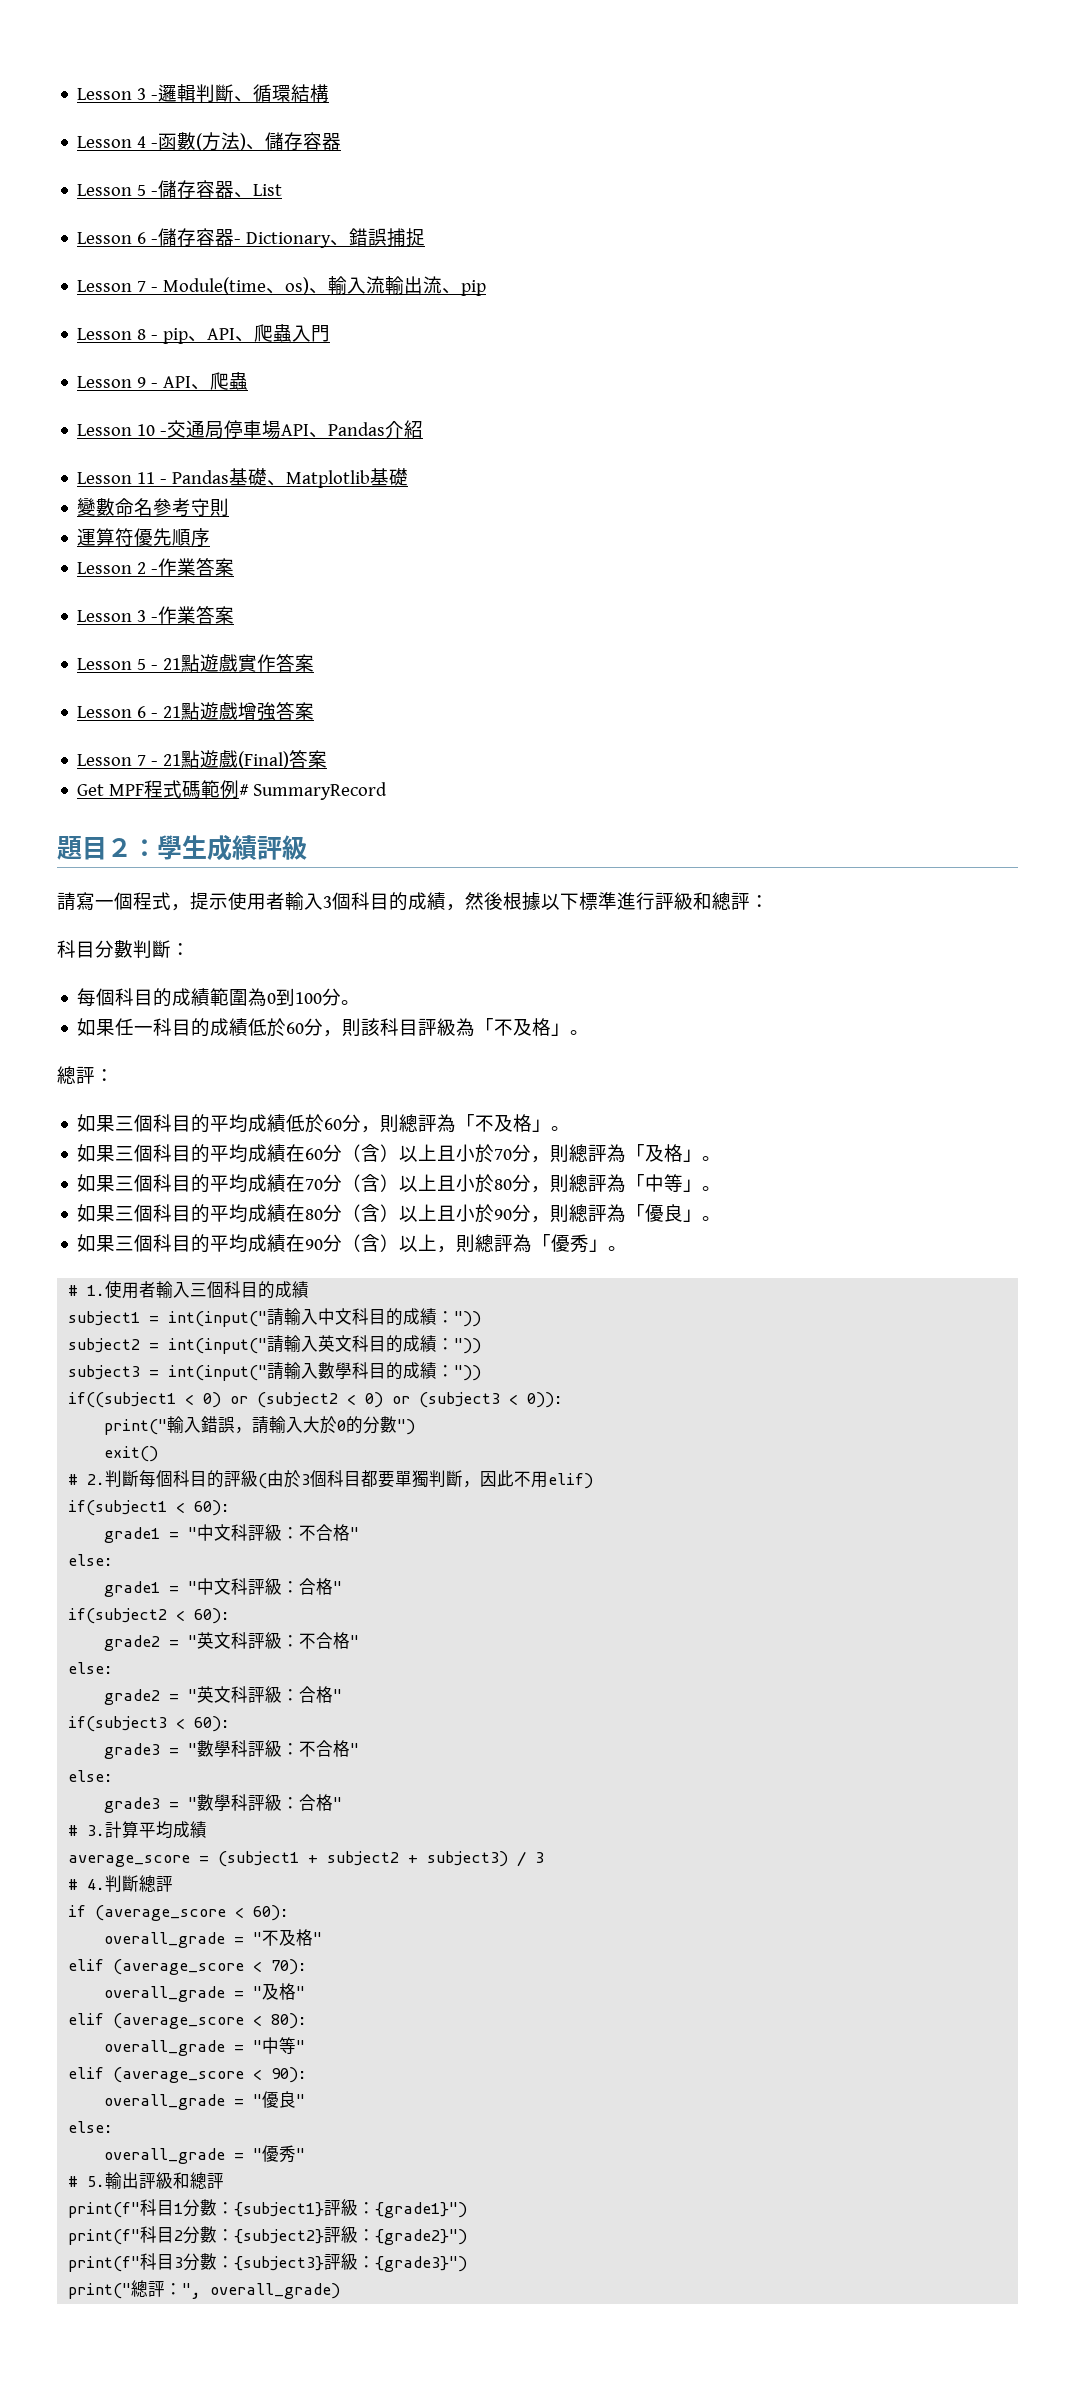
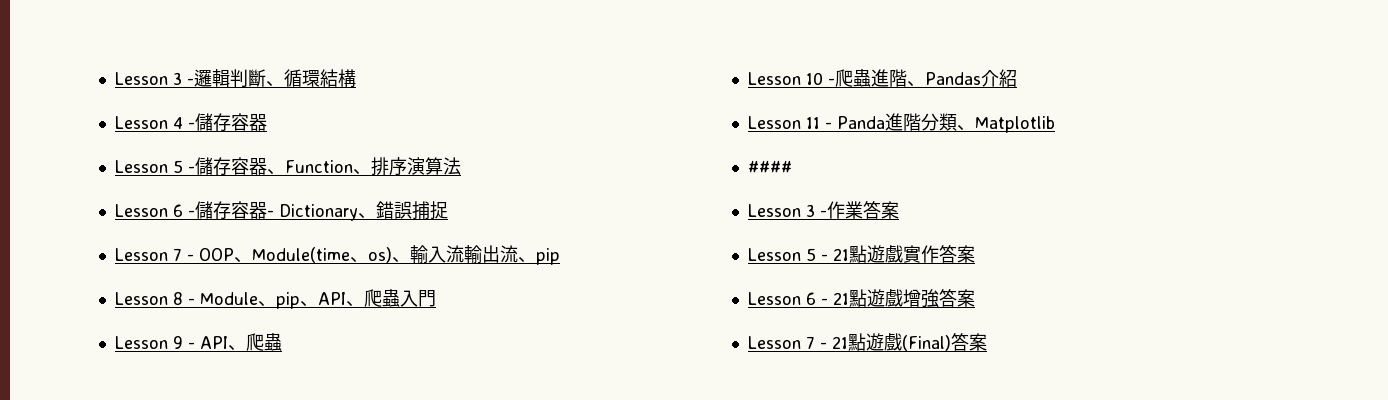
- Lesson 4 -函數(方法)、儲存容器
+ Lesson 4 -儲存容器
- Lesson 5 -儲存容器、List
+ Lesson 5 -儲存容器、Function、排序演算法
- Lesson 7 - Module(time、os)、輸入流輸出流、pip
+ Lesson 7 - OOP、Module(time、os)、輸入流輸出流、pip
- Lesson 8 - pip、API、爬蟲入門
+ Lesson 8 - Module、pip、API、爬蟲入門
- Lesson 10 -交通局停車場API、Pandas介紹
+ Lesson 10 -爬蟲進階、Pandas介紹
- Lesson 11 - Pandas基礎、Matplotlib基礎
- 變數命名參考守則
- 運算符優先順序
- Lesson 2 -作業答案
+ Lesson 11 - Panda進階分類、Matplotlib
+ ####
- Get MPF程式碼範例# SummaryRecord
- 題目２：學生成績評級
- 請寫一個程式，提示使用者輸入3個科目的成績，然後根據以下標準進行評級和總評：
- 科目分數判斷：
- 每個科目的成績範圍為0到100分。
- 如果任一科目的成績低於60分，則該科目評級為「不及格」。
- 總評：
- 如果三個科目的平均成績低於60分，則總評為「不及格」。
- 如果三個科目的平均成績在60分（含）以上且小於70分，則總評為「及格」。
- 如果三個科目的平均成績在70分（含）以上且小於80分，則總評為「中等」。
- 如果三個科目的平均成績在80分（含）以上且小於90分，則總評為「優良」。
- 如果三個科目的平均成績在90分（含）以上，則總評為「優秀」。
- # 1.使用者輸入三個科目的成績
- subject1 = int(input("請輸入中文科目的成績："))
- subject2 = int(input("請輸入英文科目的成績："))
- subject3 = int(input("請輸入數學科目的成績："))
- if((subject1 < 0) or (subject2 < 0) or (subject3 < 0)):
- print("輸入錯誤，請輸入大於0的分數")
- exit()
- # 2.判斷每個科目的評級(由於3個科目都要單獨判斷，因此不用elif)
- if(subject1 < 60):
- grade1 = "中文科評級：不合格"
- else:
- grade1 = "中文科評級：合格"
- if(subject2 < 60):
- grade2 = "英文科評級：不合格"
- else:
- grade2 = "英文科評級：合格"
- if(subject3 < 60):
- grade3 = "數學科評級：不合格"
- else:
- grade3 = "數學科評級：合格"
- # 3.計算平均成績
- average_score = (subject1 + subject2 + subject3) / 3
- # 4.判斷總評
- if (average_score < 60):
- overall_grade = "不及格"
- elif (average_score < 70):
- overall_grade = "及格"
- elif (average_score < 80):
- overall_grade = "中等"
- elif (average_score < 90):
- overall_grade = "優良"
- else:
- overall_grade = "優秀"
- # 5.輸出評級和總評
- print(f"科目1分數：{subject1}評級：{grade1}")
- print(f"科目2分數：{subject2}評級：{grade2}")
- print(f"科目3分數：{subject3}評級：{grade3}")
- print("總評：", overall_grade)

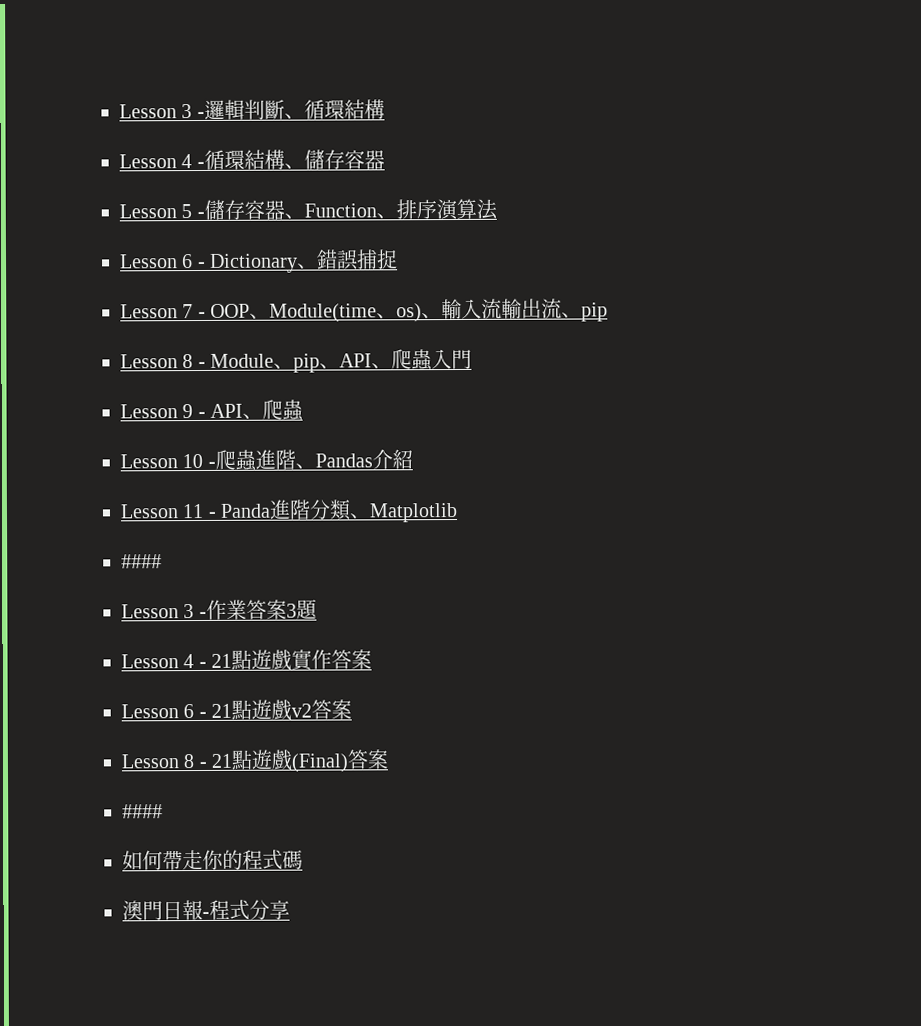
- Lesson 4 -儲存容器
+ Lesson 4 -循環結構、儲存容器
- Lesson 6 -儲存容器- Dictionary、錯誤捕捉
+ Lesson 6 - Dictionary、錯誤捕捉
- Lesson 3 -作業答案
- Lesson 5 - 21點遊戲實作答案
+ Lesson 3 -作業答案3題
+ Lesson 4 - 21點遊戲實作答案
- Lesson 6 - 21點遊戲增強答案
- Lesson 7 - 21點遊戲(Final)答案
+ Lesson 6 - 21點遊戲v2答案
+ Lesson 8 - 21點遊戲(Final)答案
+ ####
+ 如何帶走你的程式碼
+ 澳門日報-程式分享

